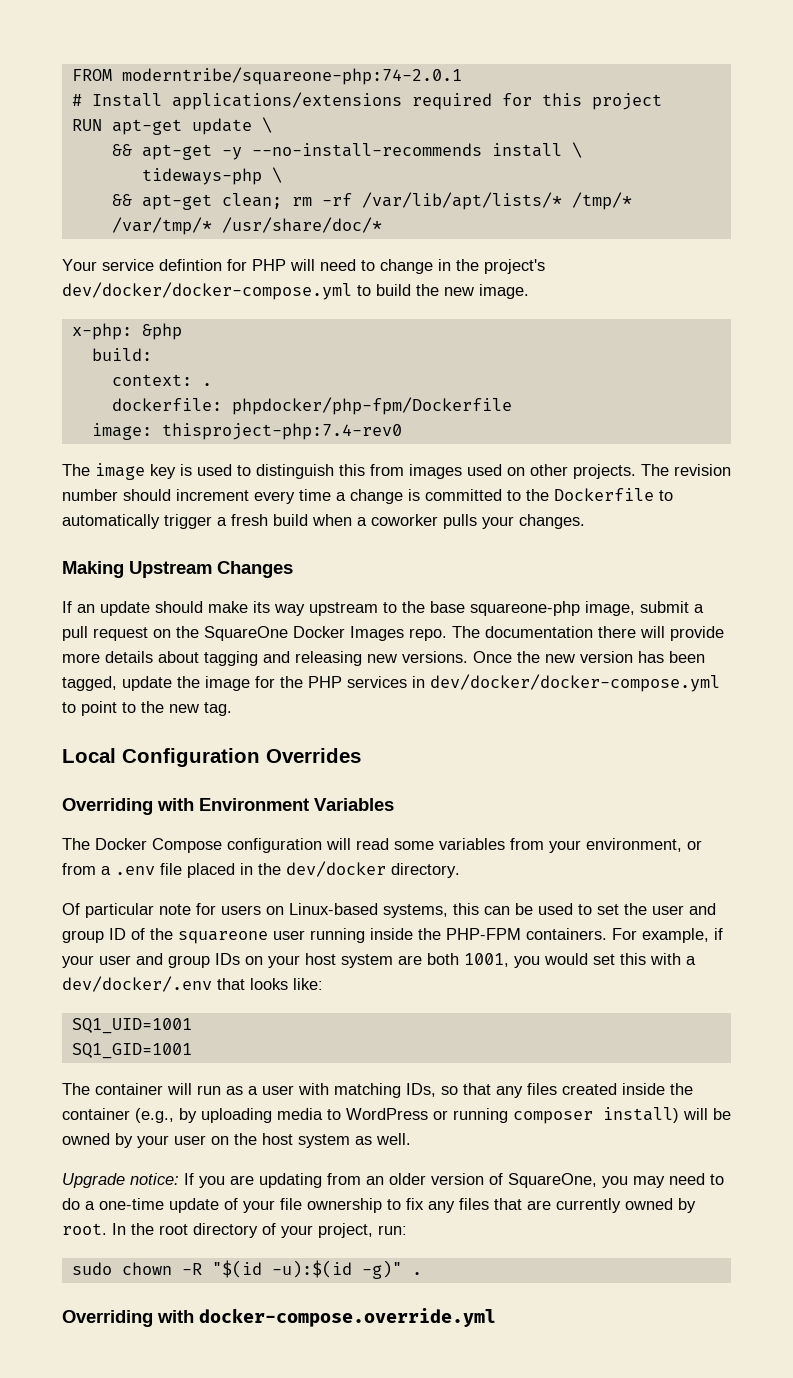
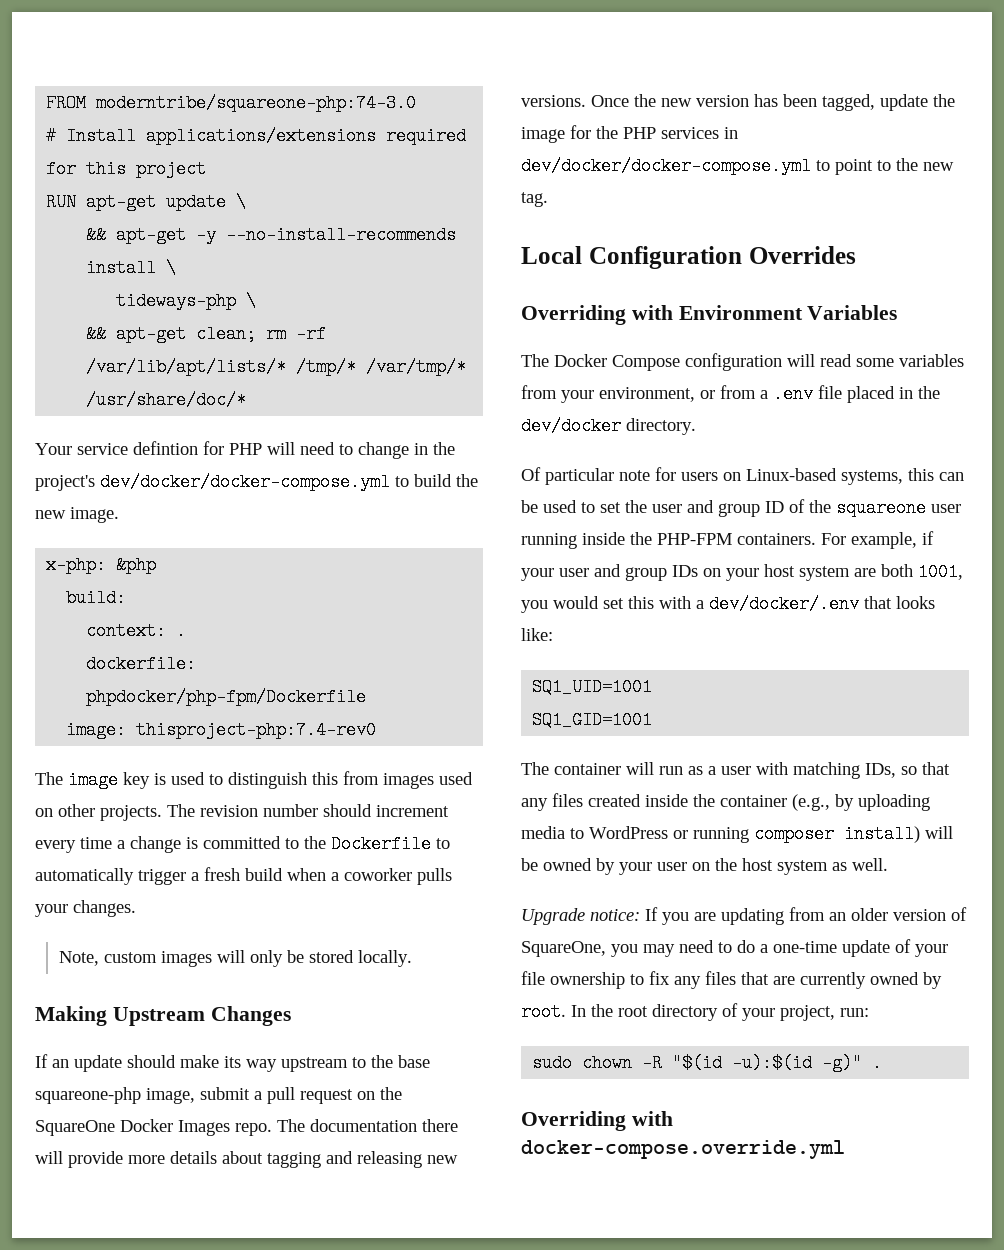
- FROM moderntribe/squareone-php:74-2.0.1
+ FROM moderntribe/squareone-php:74-3.0
+ Note, custom images will only be stored locally.

